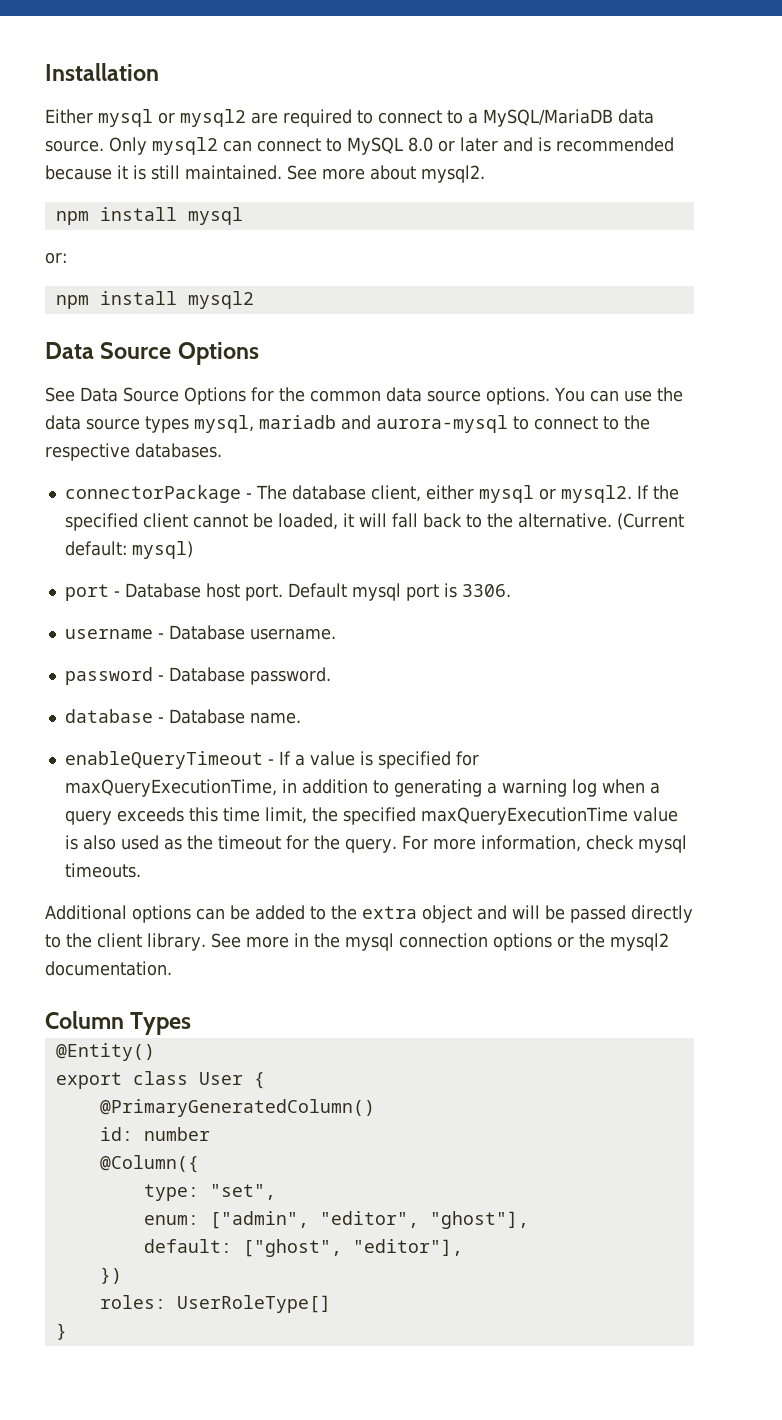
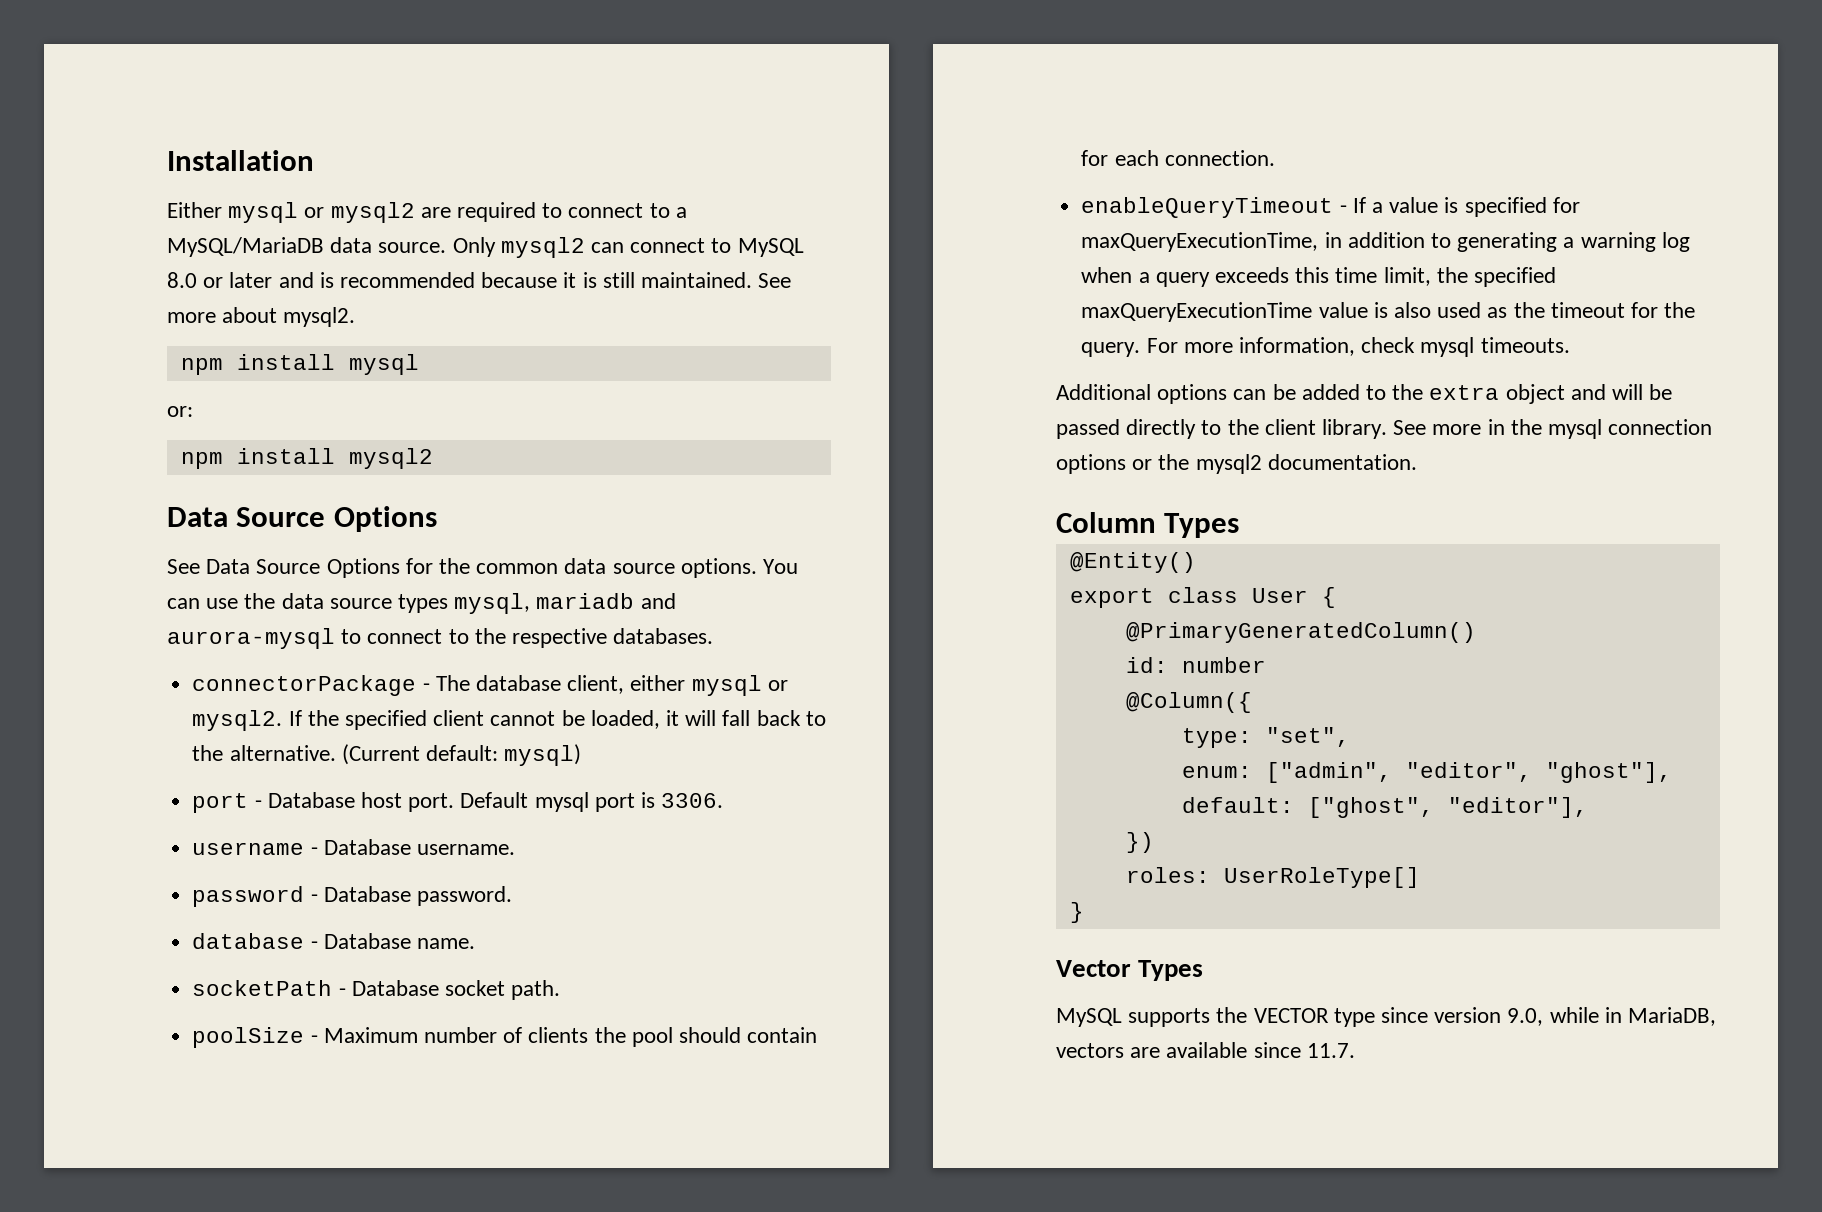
+ socketPath - Database socket path.
+ poolSize - Maximum number of clients the pool should contain for each connection.
+ Vector Types
+ MySQL supports the VECTOR type since version 9.0, while in MariaDB, vectors are available since 11.7.

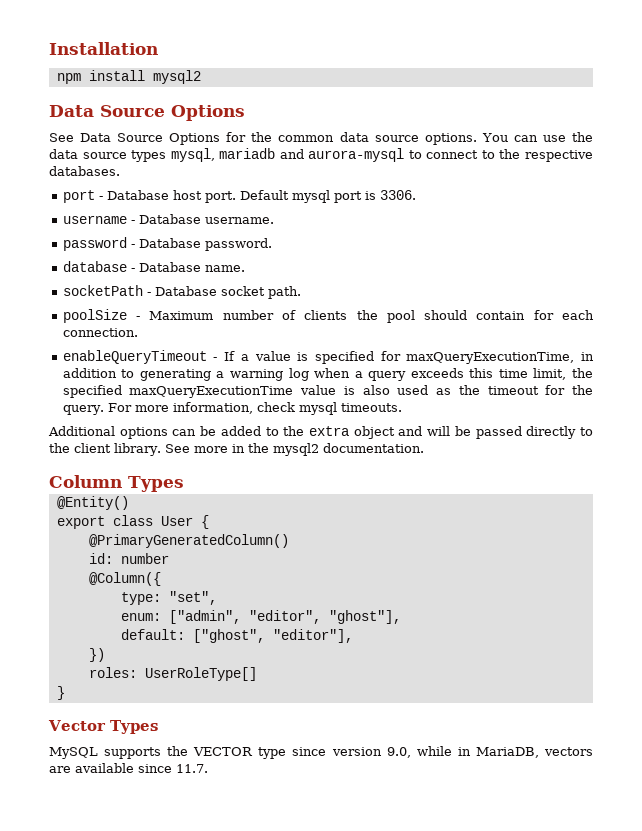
- Either mysql or mysql2 are required to connect to a MySQL/MariaDB data source. Only mysql2 can connect to MySQL 8.0 or later and is recommended because it is still maintained. See more about mysql2.
- npm install mysql
- or:
- connectorPackage - The database client, either mysql or mysql2. If the specified client cannot be loaded, it will fall back to the alternative. (Current default: mysql)
- See more in the mysql connection options or the mysql2 documentation.
+ See more in the mysql2 documentation.

